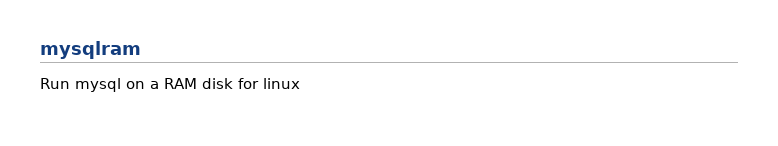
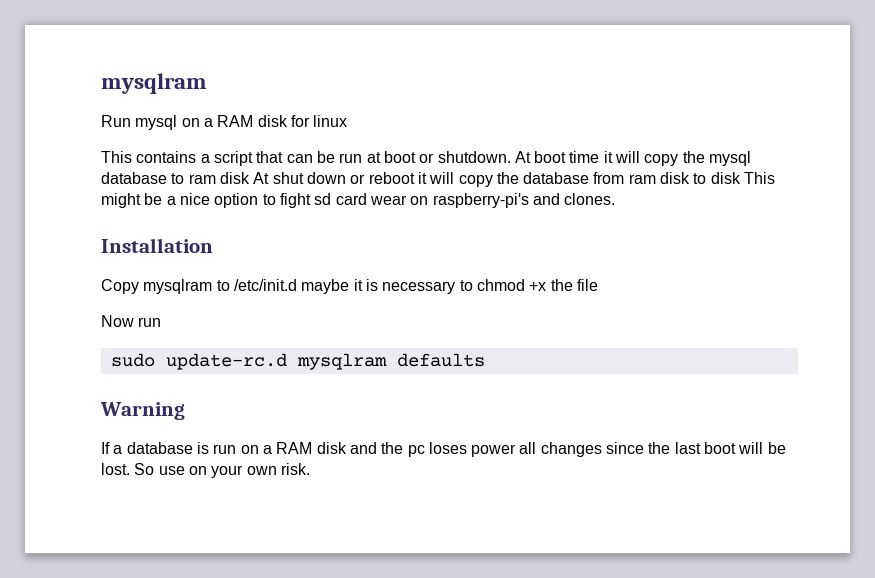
+ This contains a script that can be run at boot or shutdown. At boot time it will copy the mysql database to ram disk At shut down or reboot it will copy the database from ram disk to disk This might be a nice option to fight sd card wear on raspberry-pi's and clones.
+ Installation
+ Copy mysqlram to /etc/init.d maybe it is necessary to chmod +x the file
+ Now run
+ sudo update-rc.d mysqlram defaults
+ Warning
+ If a database is run on a RAM disk and the pc loses power all changes since the last boot will be lost. So use on your own risk.

